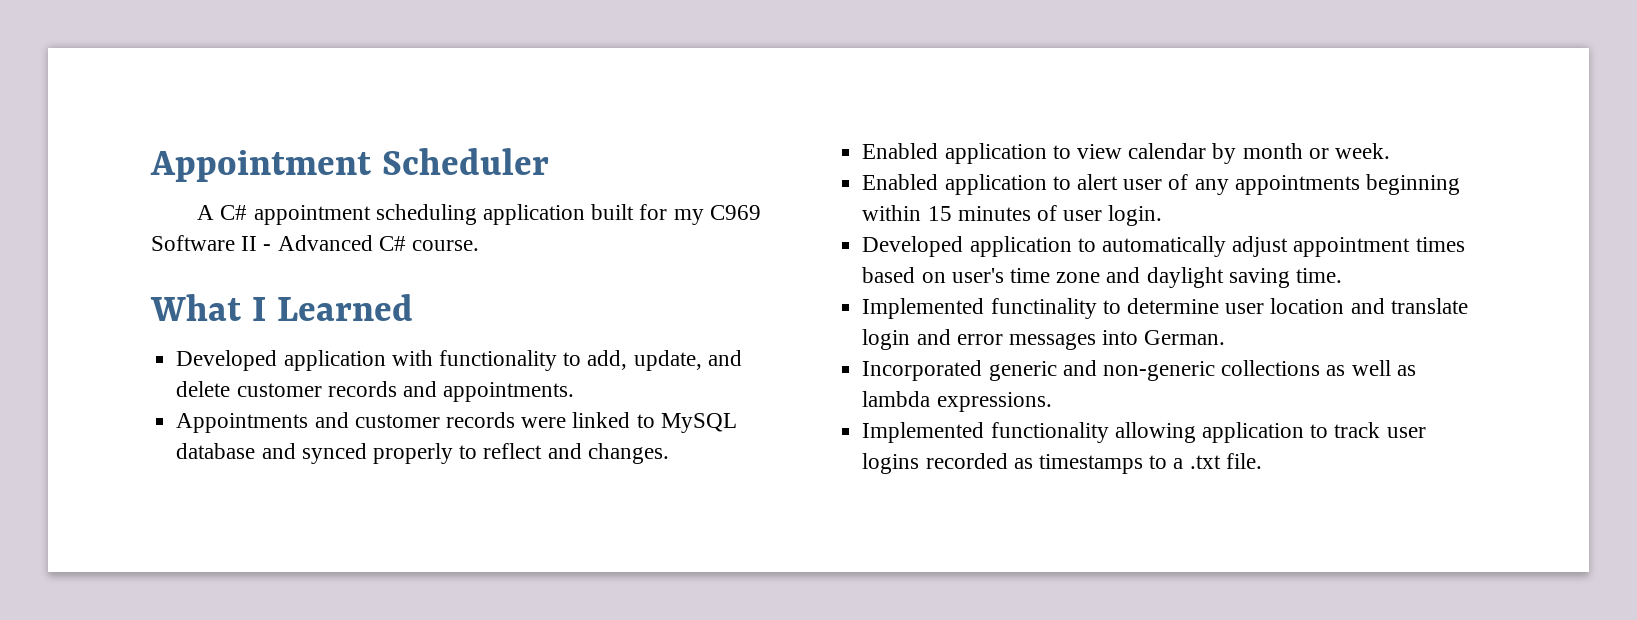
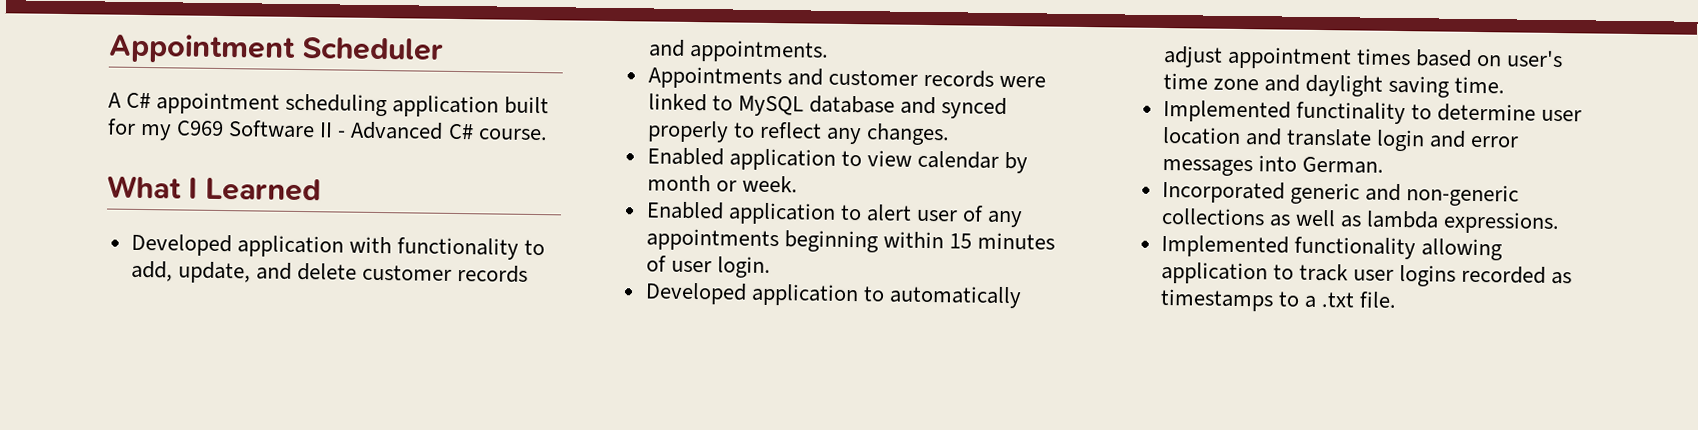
- Appointments and customer records were linked to MySQL database and synced properly to reflect and changes.
+ Appointments and customer records were linked to MySQL database and synced properly to reflect any changes.

